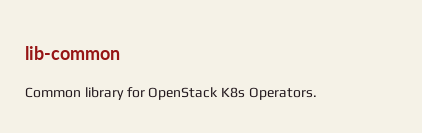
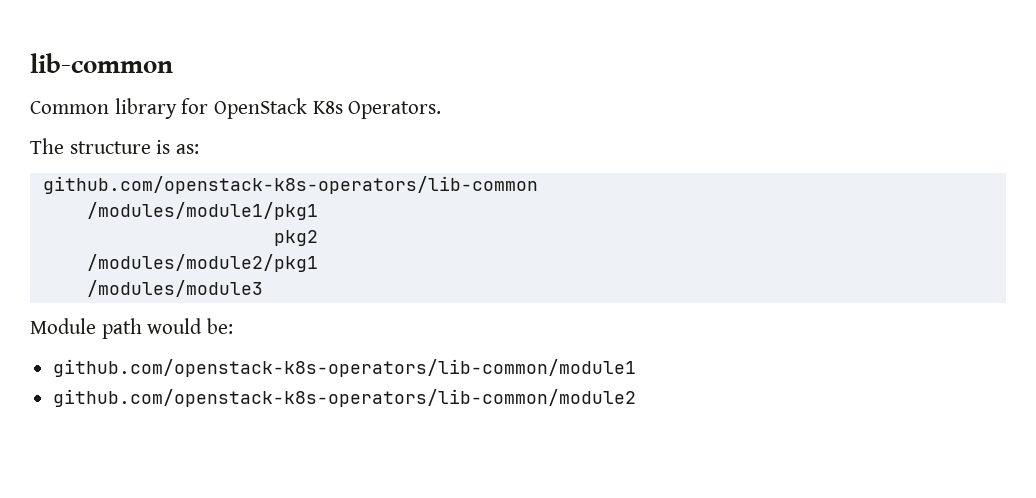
+ The structure is as:
+ github.com/openstack-k8s-operators/lib-common
+ /modules/module1/pkg1
+ pkg2
+ /modules/module2/pkg1
+ /modules/module3
+ Module path would be:
+ github.com/openstack-k8s-operators/lib-common/module1
+ github.com/openstack-k8s-operators/lib-common/module2

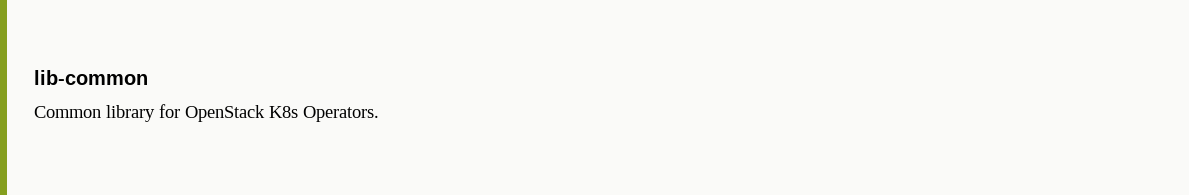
- The structure is as:
- github.com/openstack-k8s-operators/lib-common
- /modules/module1/pkg1
- pkg2
- /modules/module2/pkg1
- /modules/module3
- Module path would be:
- github.com/openstack-k8s-operators/lib-common/module1
- github.com/openstack-k8s-operators/lib-common/module2

